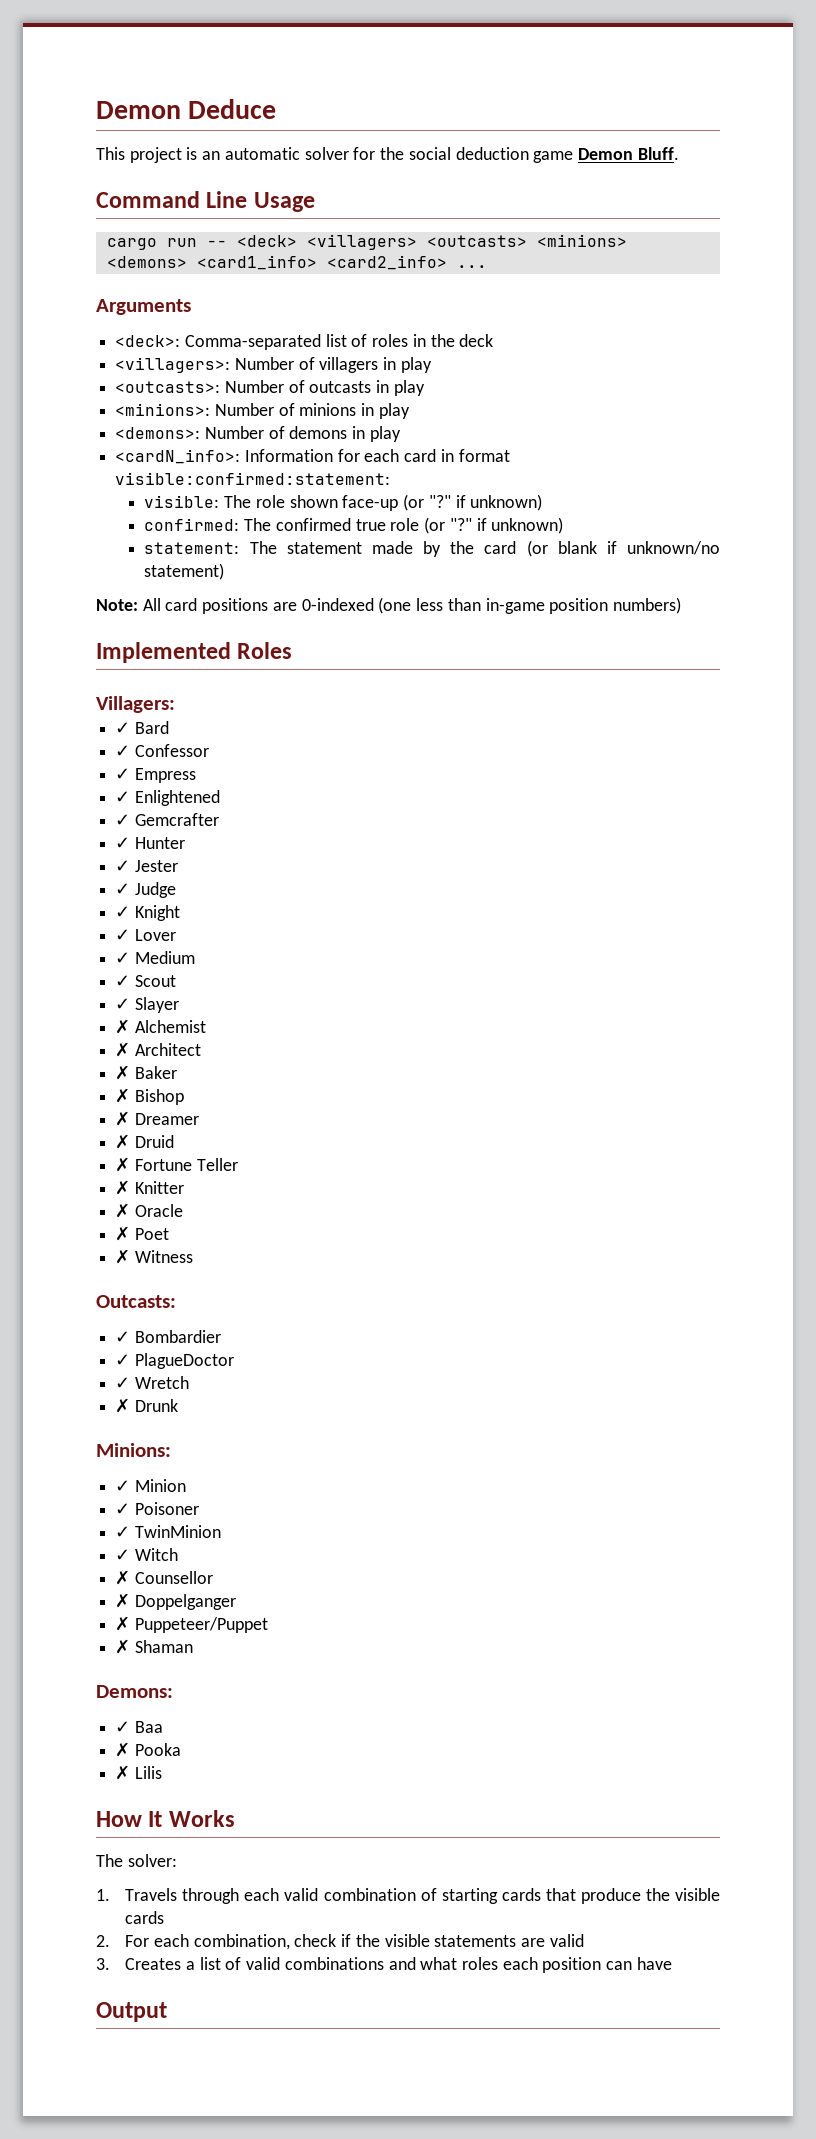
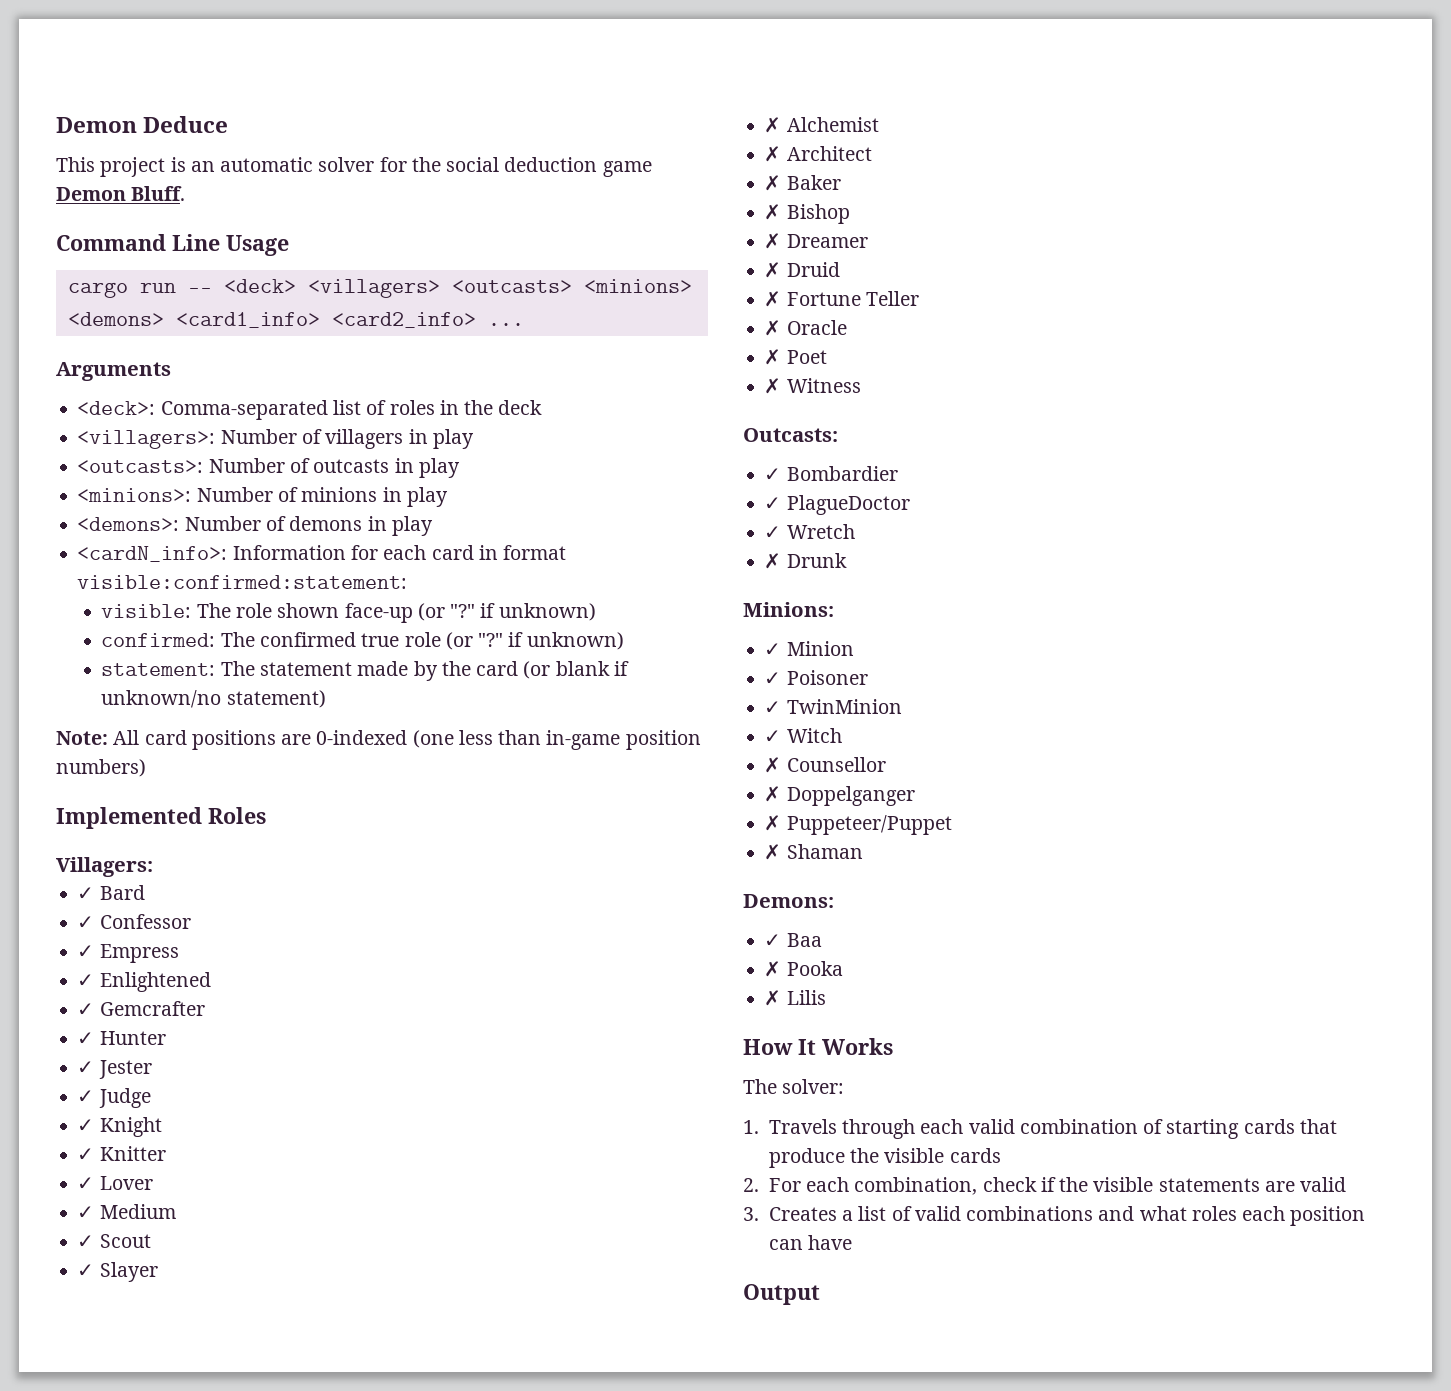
+ ✓ Knitter
- ✗ Knitter

